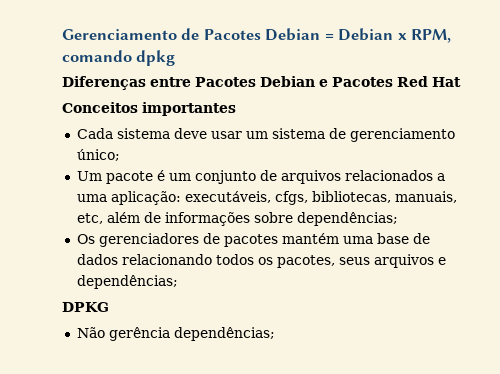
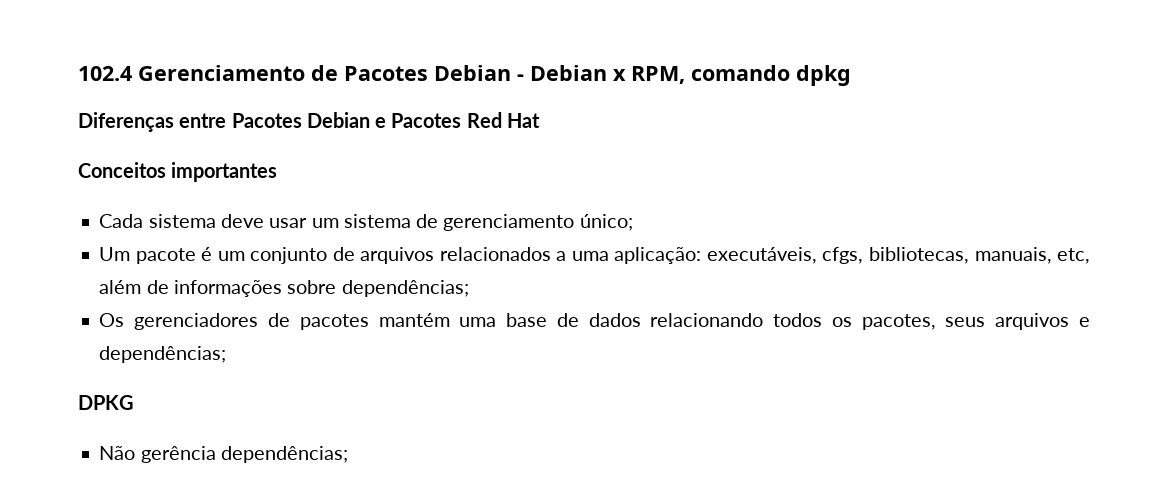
- Gerenciamento de Pacotes Debian = Debian x RPM, comando dpkg
+ 102.4 Gerenciamento de Pacotes Debian - Debian x RPM, comando dpkg

